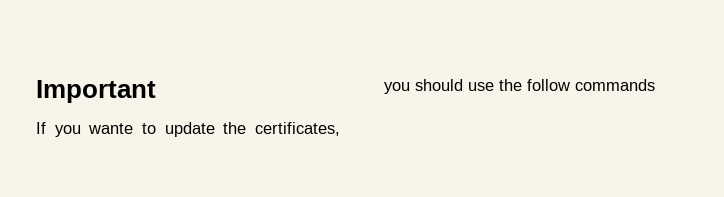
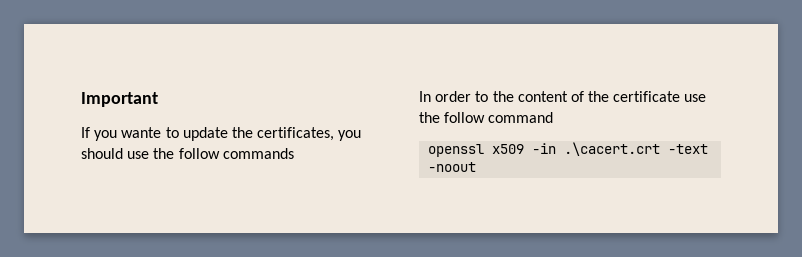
+ In order to the content of the certificate use the follow command
+ openssl x509 -in .\cacert.crt -text -noout

